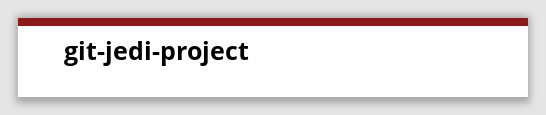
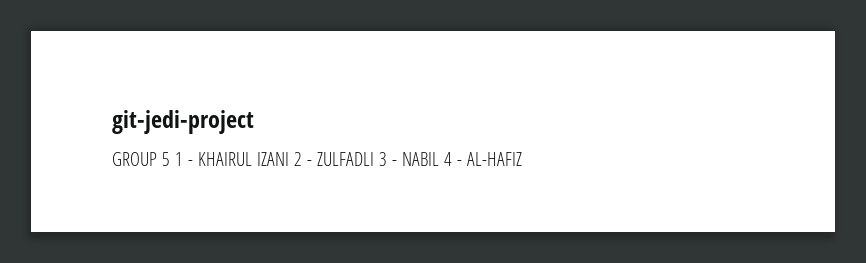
+ GROUP 5 1 - KHAIRUL IZANI 2 - ZULFADLI 3 - NABIL 4 - AL-HAFIZ

